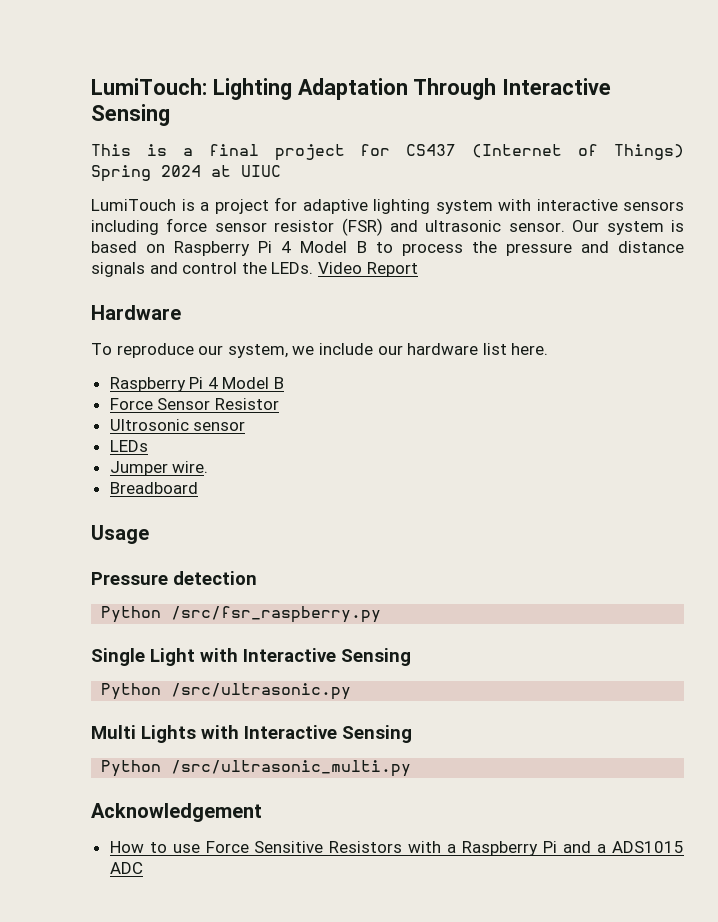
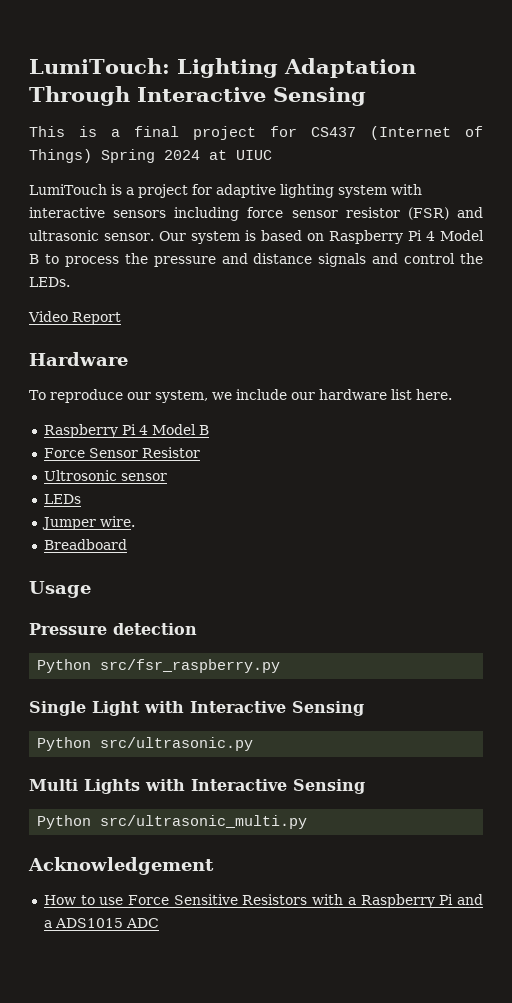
- Our system is based on Raspberry Pi 4 Model B to process the pressure and distance signals and control the LEDs. Video Report
+ Our system is based on Raspberry Pi 4 Model B to process the pressure and distance signals and control the LEDs.
+ Video Report
- Python /src/fsr_raspberry.py
+ Python src/fsr_raspberry.py
- Python /src/ultrasonic.py
+ Python src/ultrasonic.py
- Python /src/ultrasonic_multi.py
+ Python src/ultrasonic_multi.py

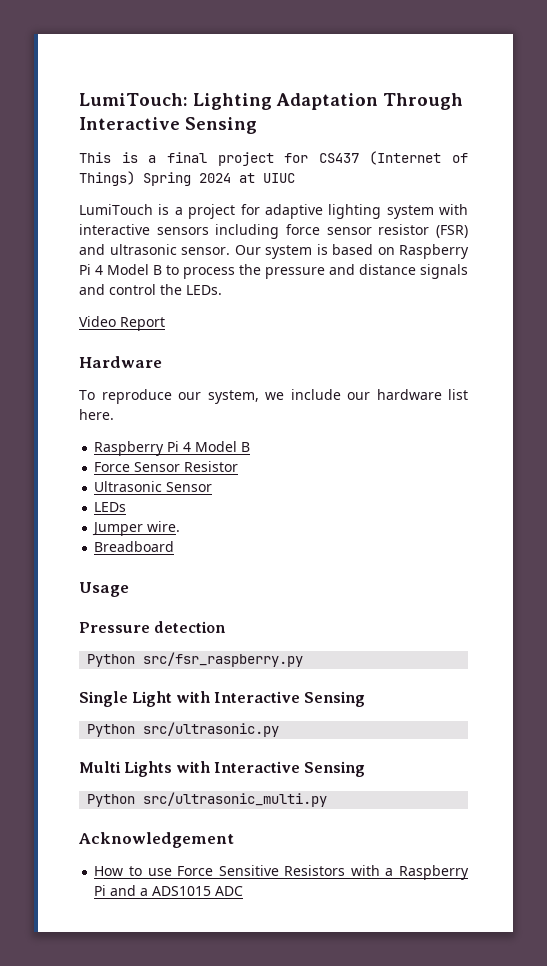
- Ultrosonic sensor
+ Ultrasonic Sensor

